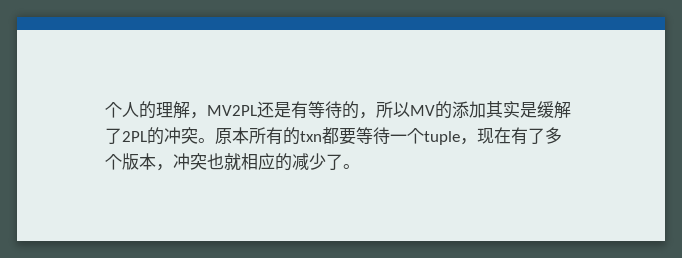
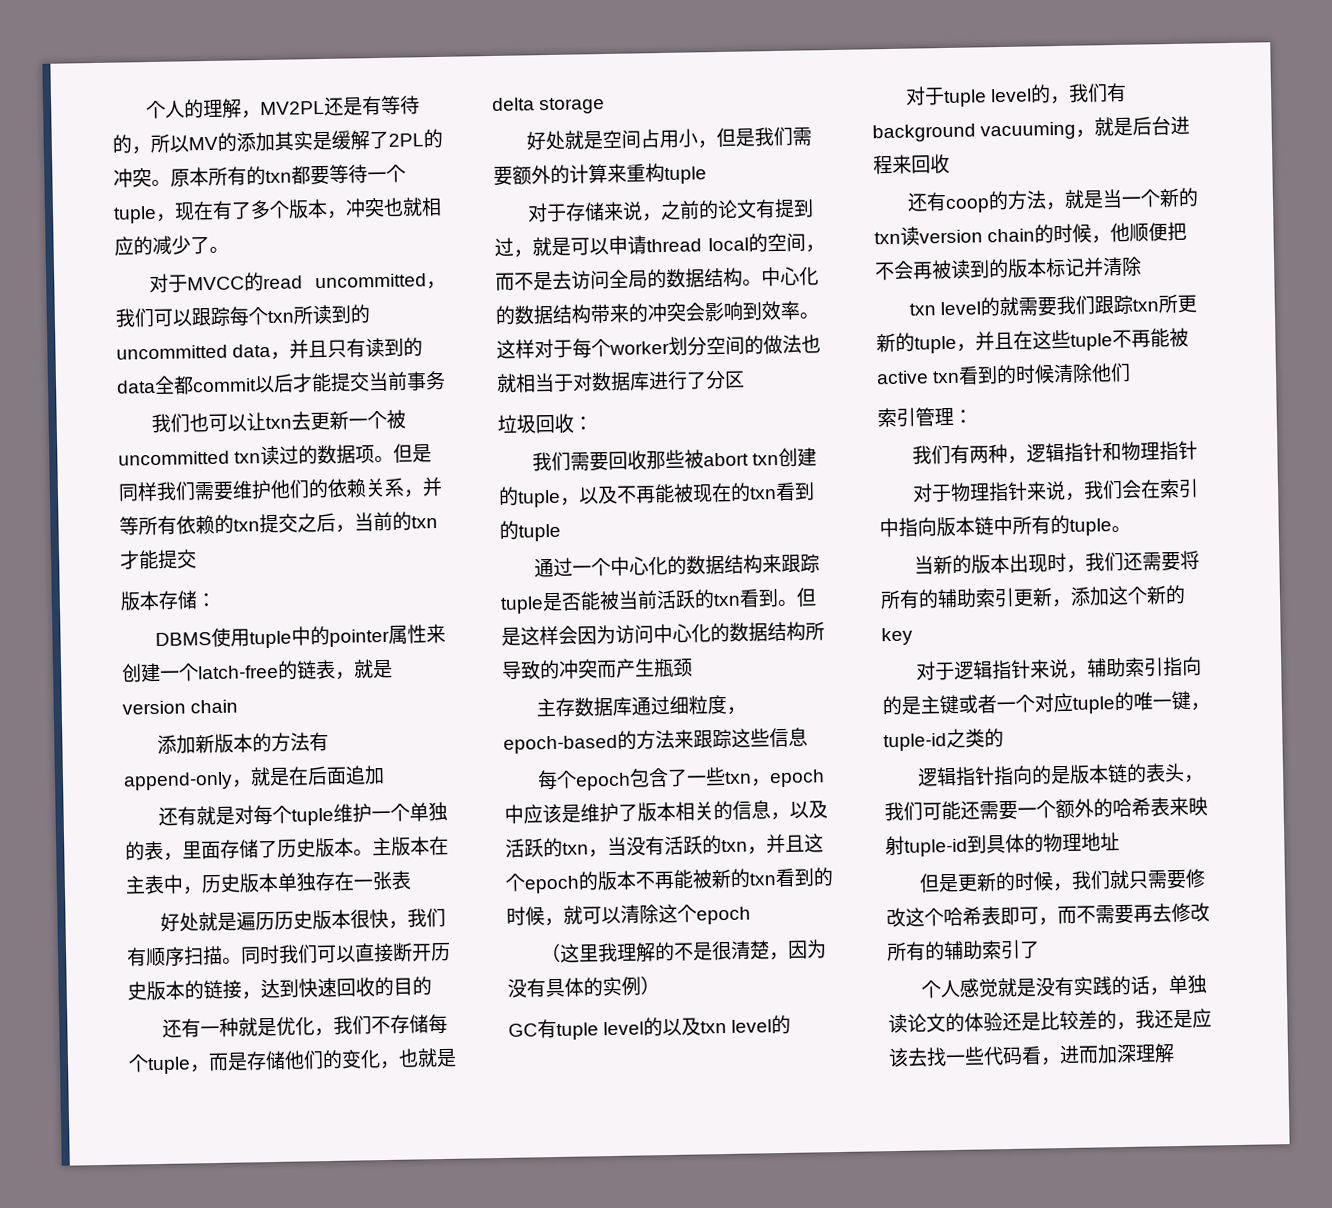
+ 对于MVCC的read uncommitted，我们可以跟踪每个txn所读到的uncommitted data，并且只有读到的data全都commit以后才能提交当前事务
+ 我们也可以让txn去更新一个被uncommitted txn读过的数据项。但是同样我们需要维护他们的依赖关系，并等所有依赖的txn提交之后，当前的txn才能提交
+ 版本存储：
+ DBMS使用tuple中的pointer属性来创建一个latch-free的链表，就是version chain
+ 添加新版本的方法有append-only，就是在后面追加
+ 还有就是对每个tuple维护一个单独的表，里面存储了历史版本。主版本在主表中，历史版本单独存在一张表
+ 好处就是遍历历史版本很快，我们有顺序扫描。同时我们可以直接断开历史版本的链接，达到快速回收的目的
+ 还有一种就是优化，我们不存储每个tuple，而是存储他们的变化，也就是delta storage
+ 好处就是空间占用小，但是我们需要额外的计算来重构tuple
+ 对于存储来说，之前的论文有提到过，就是可以申请thread local的空间，而不是去访问全局的数据结构。中心化的数据结构带来的冲突会影响到效率。这样对于每个worker划分空间的做法也就相当于对数据库进行了分区
+ 垃圾回收：
+ 我们需要回收那些被abort txn创建的tuple，以及不再能被现在的txn看到的tuple
+ 通过一个中心化的数据结构来跟踪tuple是否能被当前活跃的txn看到。但是这样会因为访问中心化的数据结构所导致的冲突而产生瓶颈
+ 主存数据库通过细粒度，epoch-based的方法来跟踪这些信息
+ 每个epoch包含了一些txn，epoch中应该是维护了版本相关的信息，以及活跃的txn，当没有活跃的txn，并且这个epoch的版本不再能被新的txn看到的时候，就可以清除这个epoch
+ （这里我理解的不是很清楚，因为没有具体的实例）
+ GC有tuple level的以及txn level的
+ 对于tuple level的，我们有background vacuuming，就是后台进程来回收
+ 还有coop的方法，就是当一个新的txn读version chain的时候，他顺便把不会再被读到的版本标记并清除
+ txn level的就需要我们跟踪txn所更新的tuple，并且在这些tuple不再能被active txn看到的时候清除他们
+ 索引管理：
+ 我们有两种，逻辑指针和物理指针
+ 对于物理指针来说，我们会在索引中指向版本链中所有的tuple。
+ 当新的版本出现时，我们还需要将所有的辅助索引更新，添加这个新的key
+ 对于逻辑指针来说，辅助索引指向的是主键或者一个对应tuple的唯一键，tuple-id之类的
+ 逻辑指针指向的是版本链的表头，我们可能还需要一个额外的哈希表来映射tuple-id到具体的物理地址
+ 但是更新的时候，我们就只需要修改这个哈希表即可，而不需要再去修改所有的辅助索引了
+ 个人感觉就是没有实践的话，单独读论文的体验还是比较差的，我还是应该去找一些代码看，进而加深理解

